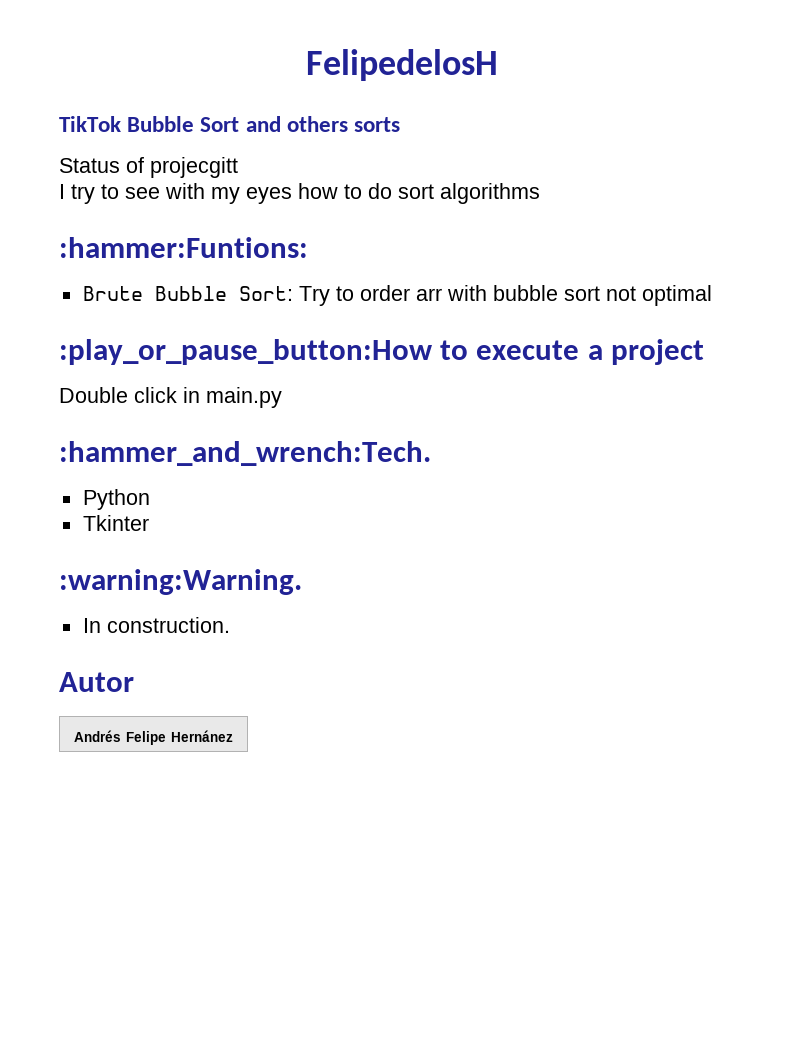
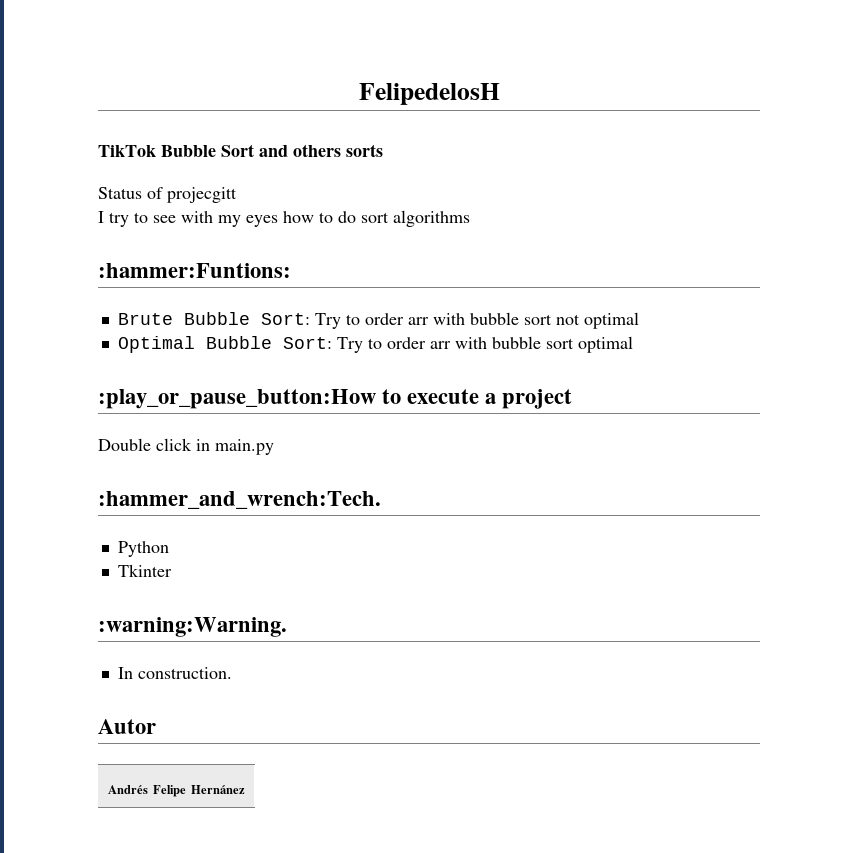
+ Optimal Bubble Sort: Try to order arr with bubble sort optimal

